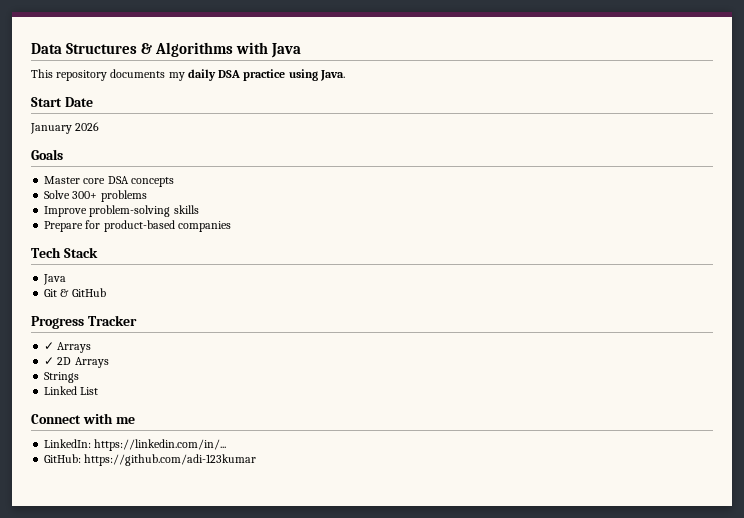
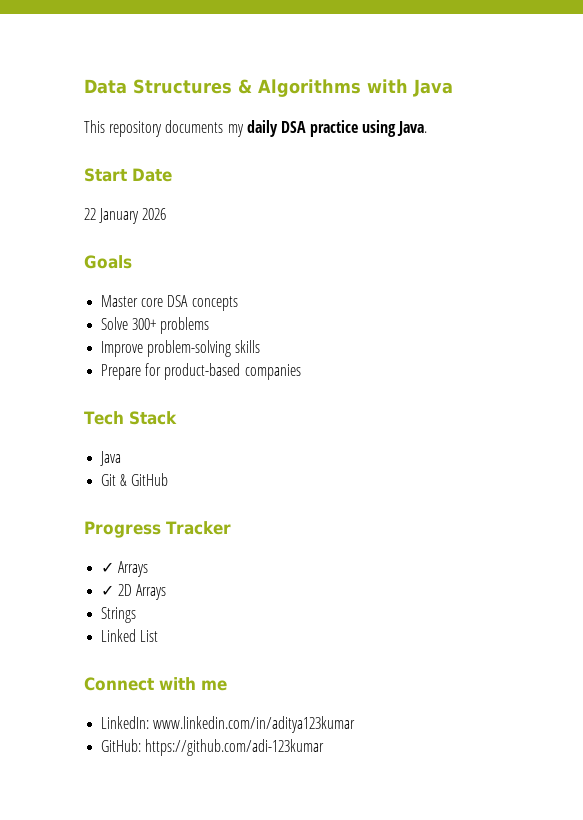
- January 2026
+ 22 January 2026
- LinkedIn: https://linkedin.com/in/...
+ LinkedIn: www.linkedin.com/in/aditya123kumar

